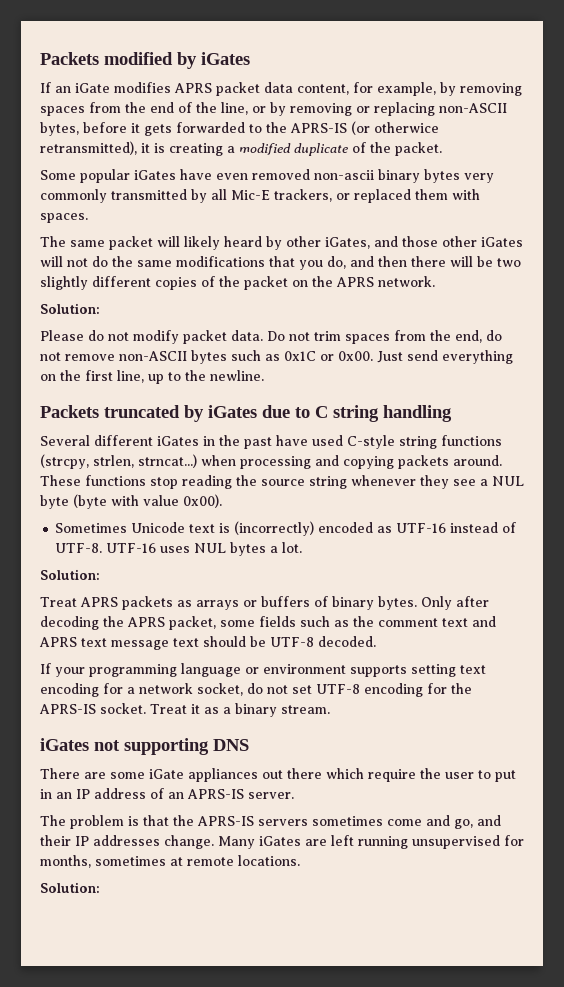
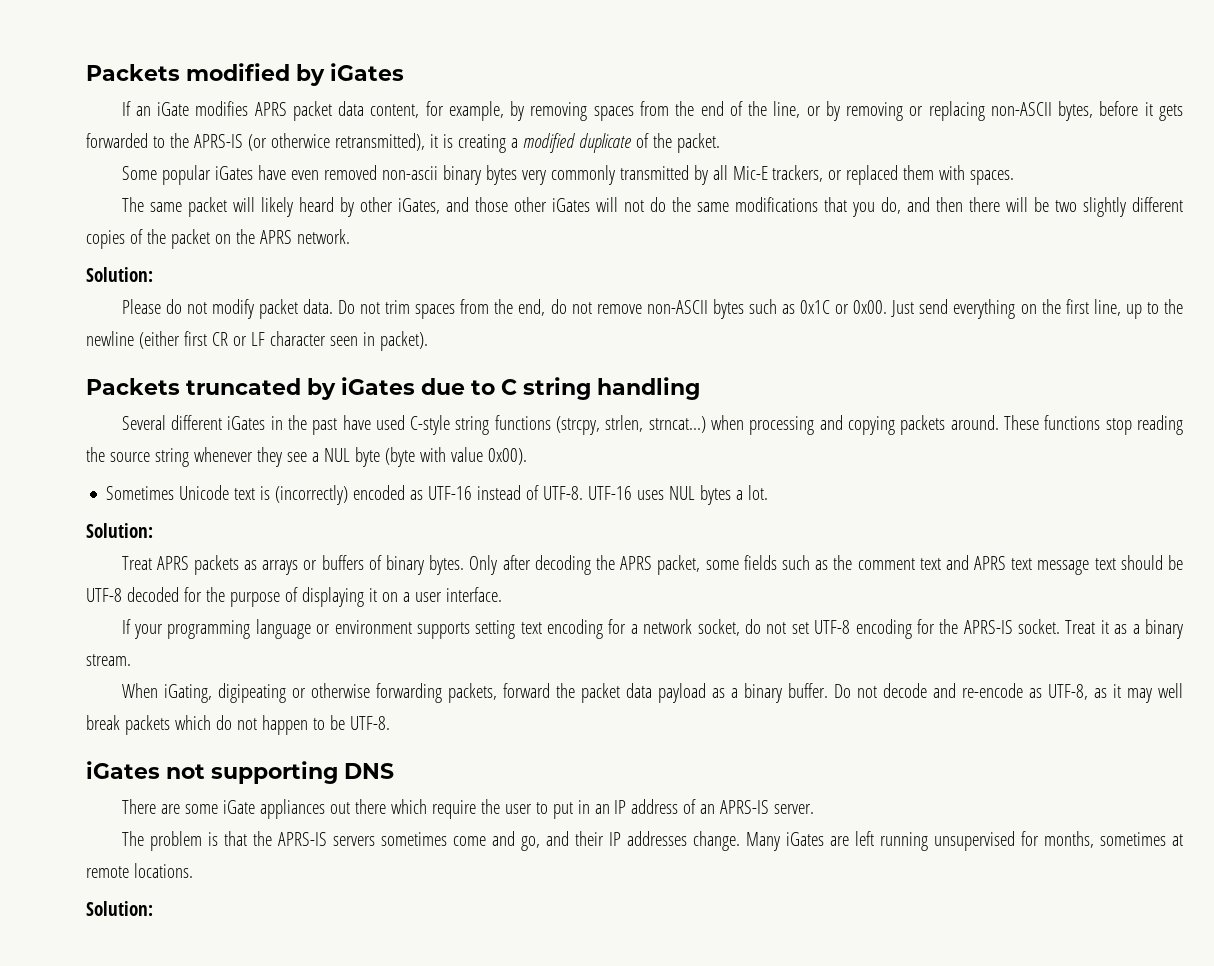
- Just send everything on the first line, up to the newline.
+ Just send everything on the first line, up to the newline (either first CR or LF character seen in packet).
- Only after decoding the APRS packet, some fields such as the comment text and APRS text message text should be UTF-8 decoded.
+ Only after decoding the APRS packet, some fields such as the comment text and APRS text message text should be UTF-8 decoded for the purpose of displaying it on a user interface.
+ When iGating, digipeating or otherwise forwarding packets, forward the packet data payload as a binary buffer. Do not decode and re-encode as UTF-8, as it may well break packets which do not happen to be UTF-8.

